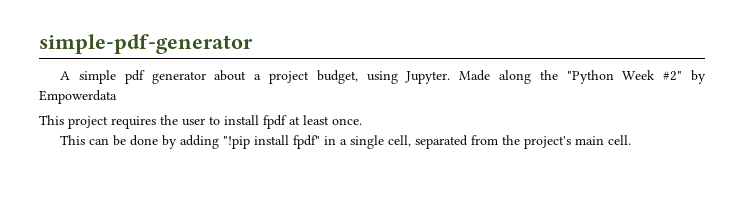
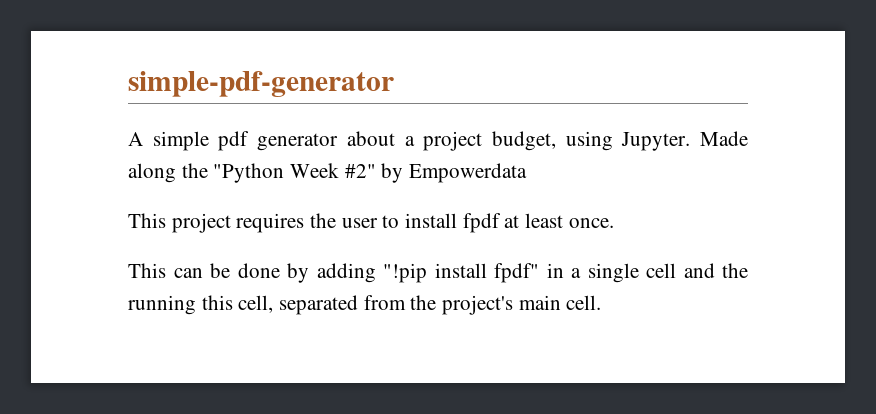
- This can be done by adding "!pip install fpdf" in a single cell, separated from the project's main cell.
+ This can be done by adding "!pip install fpdf" in a single cell and the running this cell, separated from the project's main cell.

